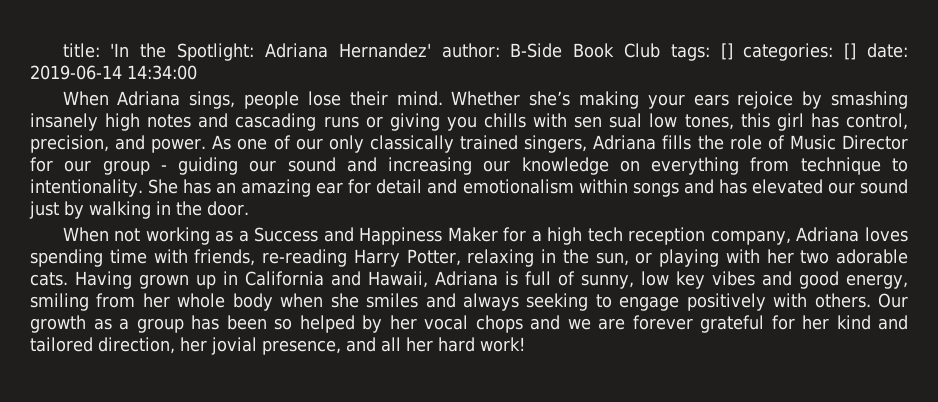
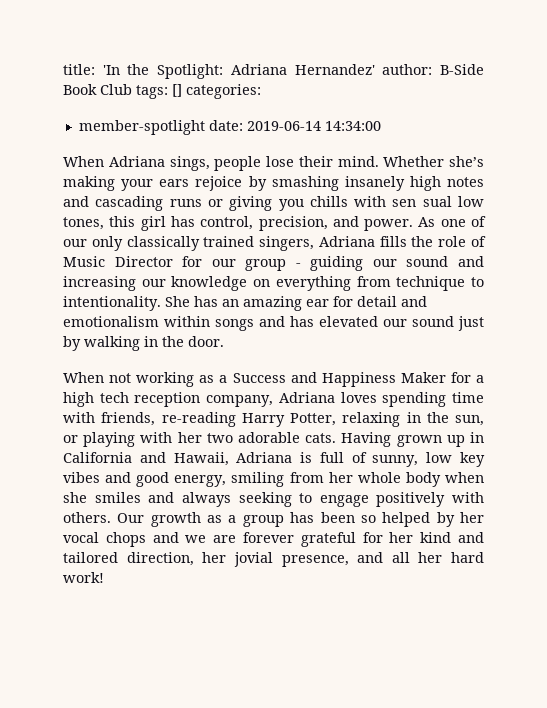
- title: 'In the Spotlight: Adriana Hernandez' author: B-Side Book Club tags: [] categories: [] date: 2019-06-14 14:34:00
+ title: 'In the Spotlight: Adriana Hernandez' author: B-Side Book Club tags: [] categories:
+ member-spotlight date: 2019-06-14 14:34:00

